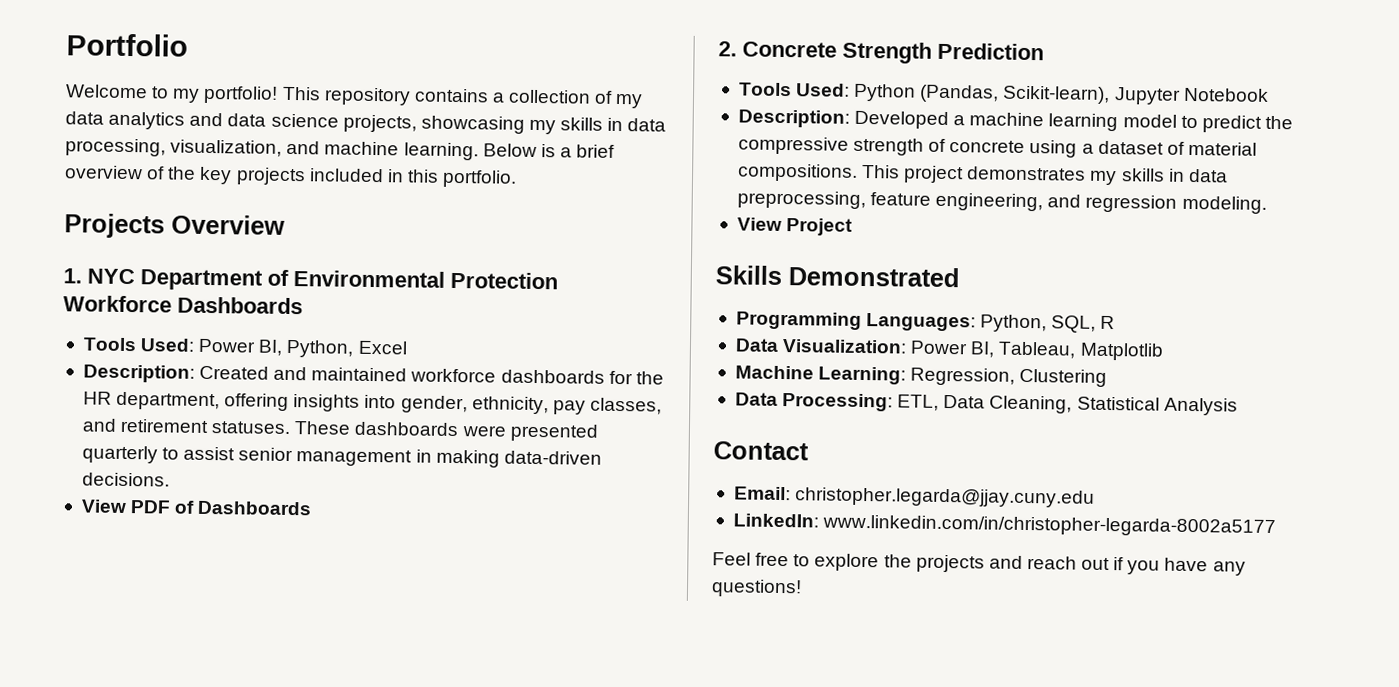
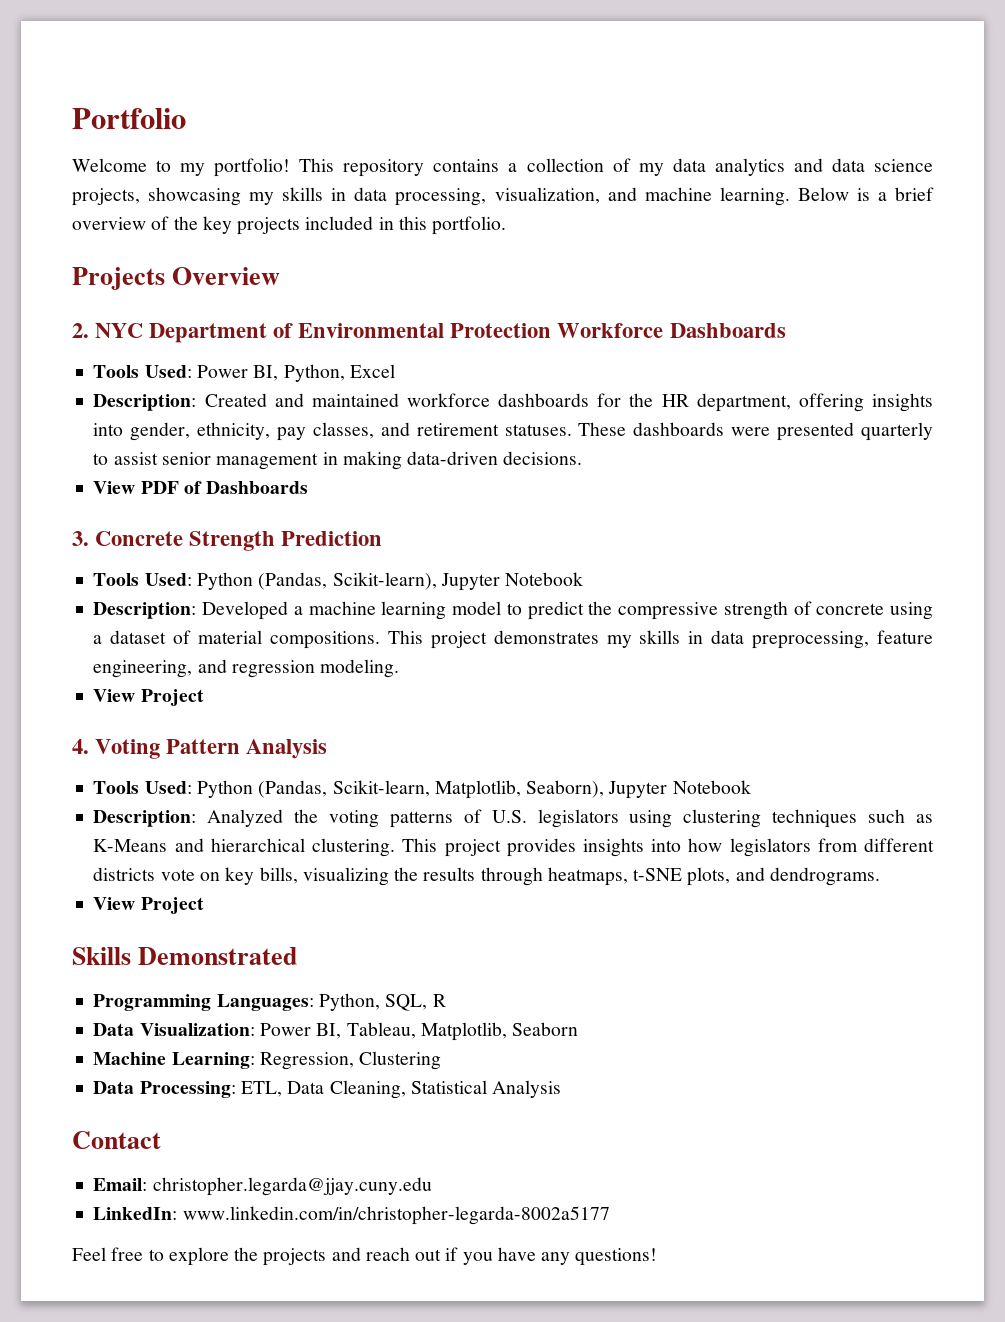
- 1. NYC Department of Environmental Protection Workforce Dashboards
+ 2. NYC Department of Environmental Protection Workforce Dashboards
- 2. Concrete Strength Prediction
+ 3. Concrete Strength Prediction
+ 4. Voting Pattern Analysis
+ Tools Used: Python (Pandas, Scikit-learn, Matplotlib, Seaborn), Jupyter Notebook
+ Description: Analyzed the voting patterns of U.S. legislators using clustering techniques such as K-Means and hierarchical clustering. This project provides insights into how legislators from different districts vote on key bills, visualizing the results through heatmaps, t-SNE plots, and dendrograms.
+ View Project
- Data Visualization: Power BI, Tableau, Matplotlib
+ Data Visualization: Power BI, Tableau, Matplotlib, Seaborn

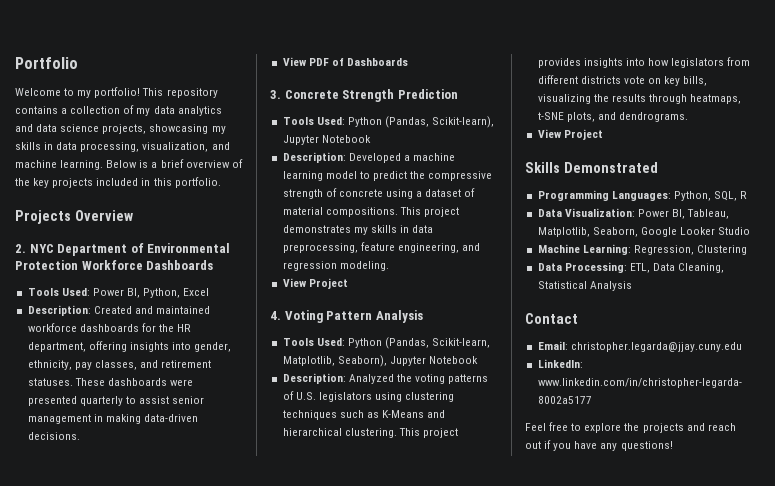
- Data Visualization: Power BI, Tableau, Matplotlib, Seaborn
+ Data Visualization: Power BI, Tableau, Matplotlib, Seaborn, Google Looker Studio

